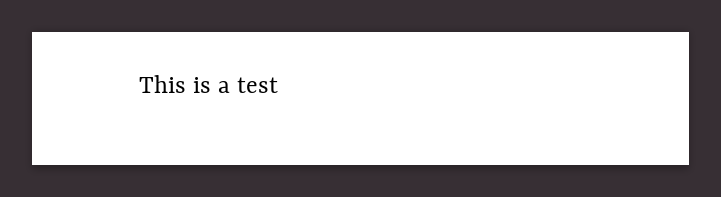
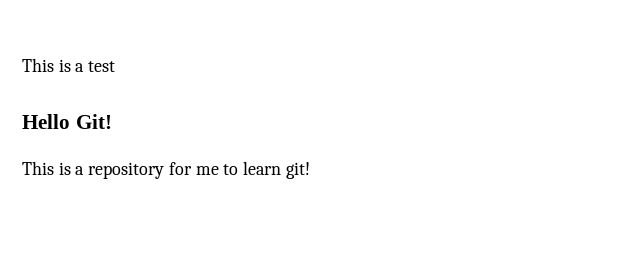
+ Hello Git!
+ This is a repository for me to learn git!

